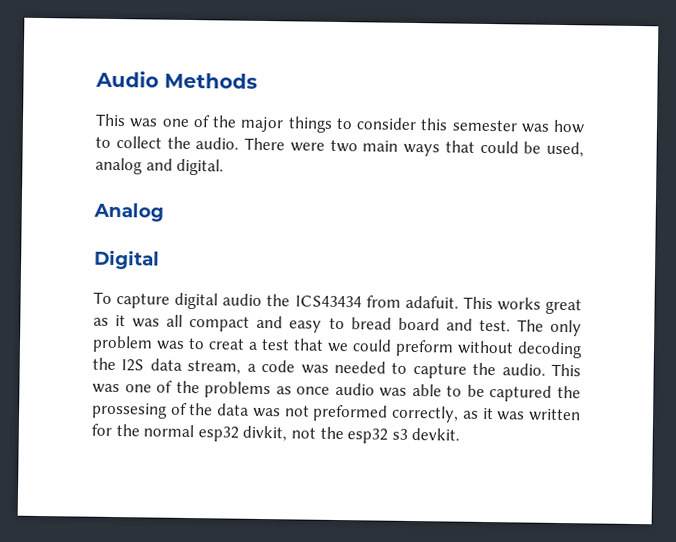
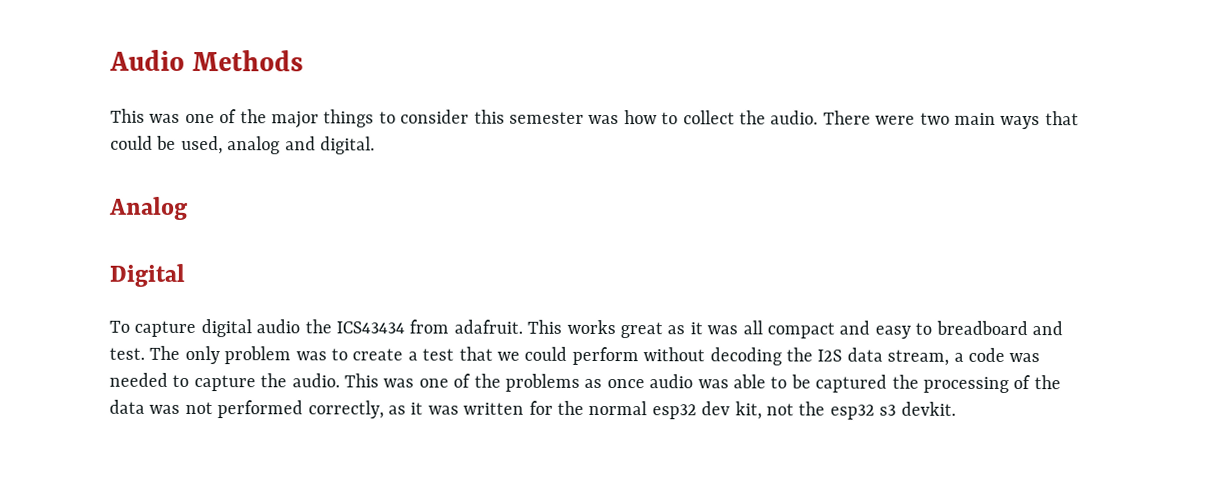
- To capture digital audio the ICS43434 from adafuit.
+ To capture digital audio the ICS43434 from adafruit.
- This works great as it was all compact and easy to bread board and test.
+ This works great as it was all compact and easy to breadboard and test.
- The only problem was to creat a test that we could preform without decoding the I2S data stream, a code was needed to capture the audio.
+ The only problem was to create a test that we could perform without decoding the I2S data stream, a code was needed to capture the audio.
- This was one of the problems as once audio was able to be captured the prossesing of the data was not preformed correctly, as it was written for the normal esp32 divkit, not the esp32 s3 devkit.
+ This was one of the problems as once audio was able to be captured the processing of the data was not performed correctly, as it was written for the normal esp32 dev kit, not the esp32 s3 devkit.

